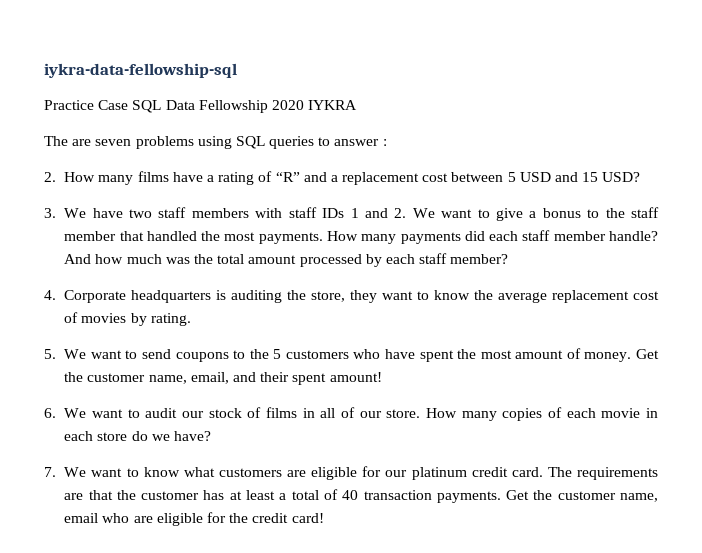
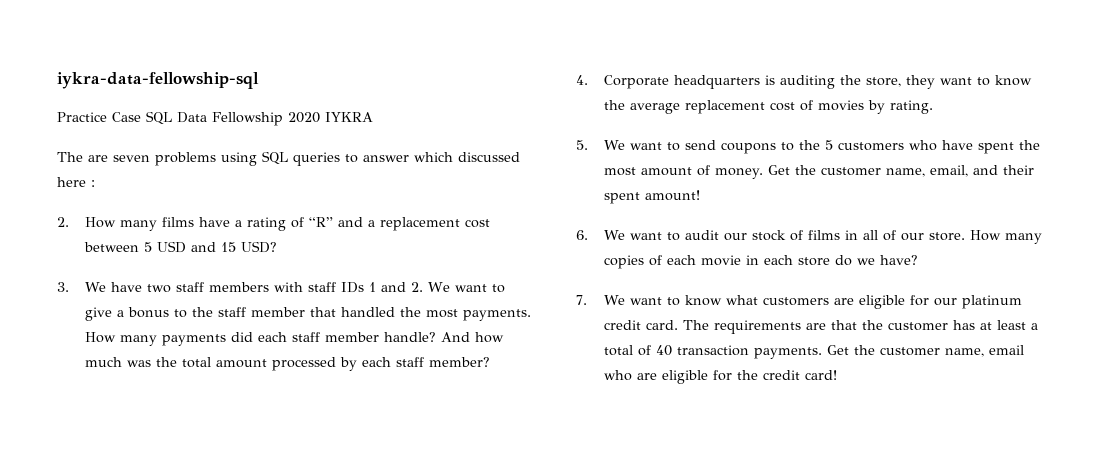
- The are seven problems using SQL queries to answer :
+ The are seven problems using SQL queries to answer which discussed here :

